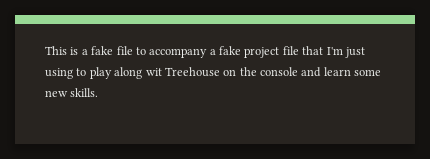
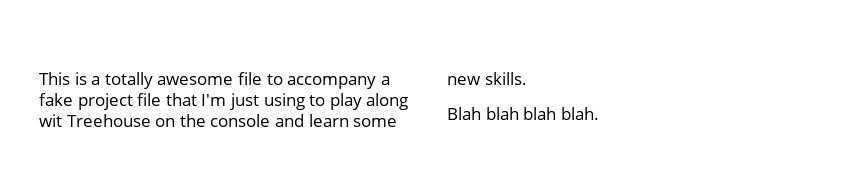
- This is a fake file to accompany a fake project file that I'm just using to play along wit Treehouse on the console and learn some new skills.
+ This is a totally awesome file to accompany a fake project file that I'm just using to play along wit Treehouse on the console and learn some new skills.
+ Blah blah blah blah.

